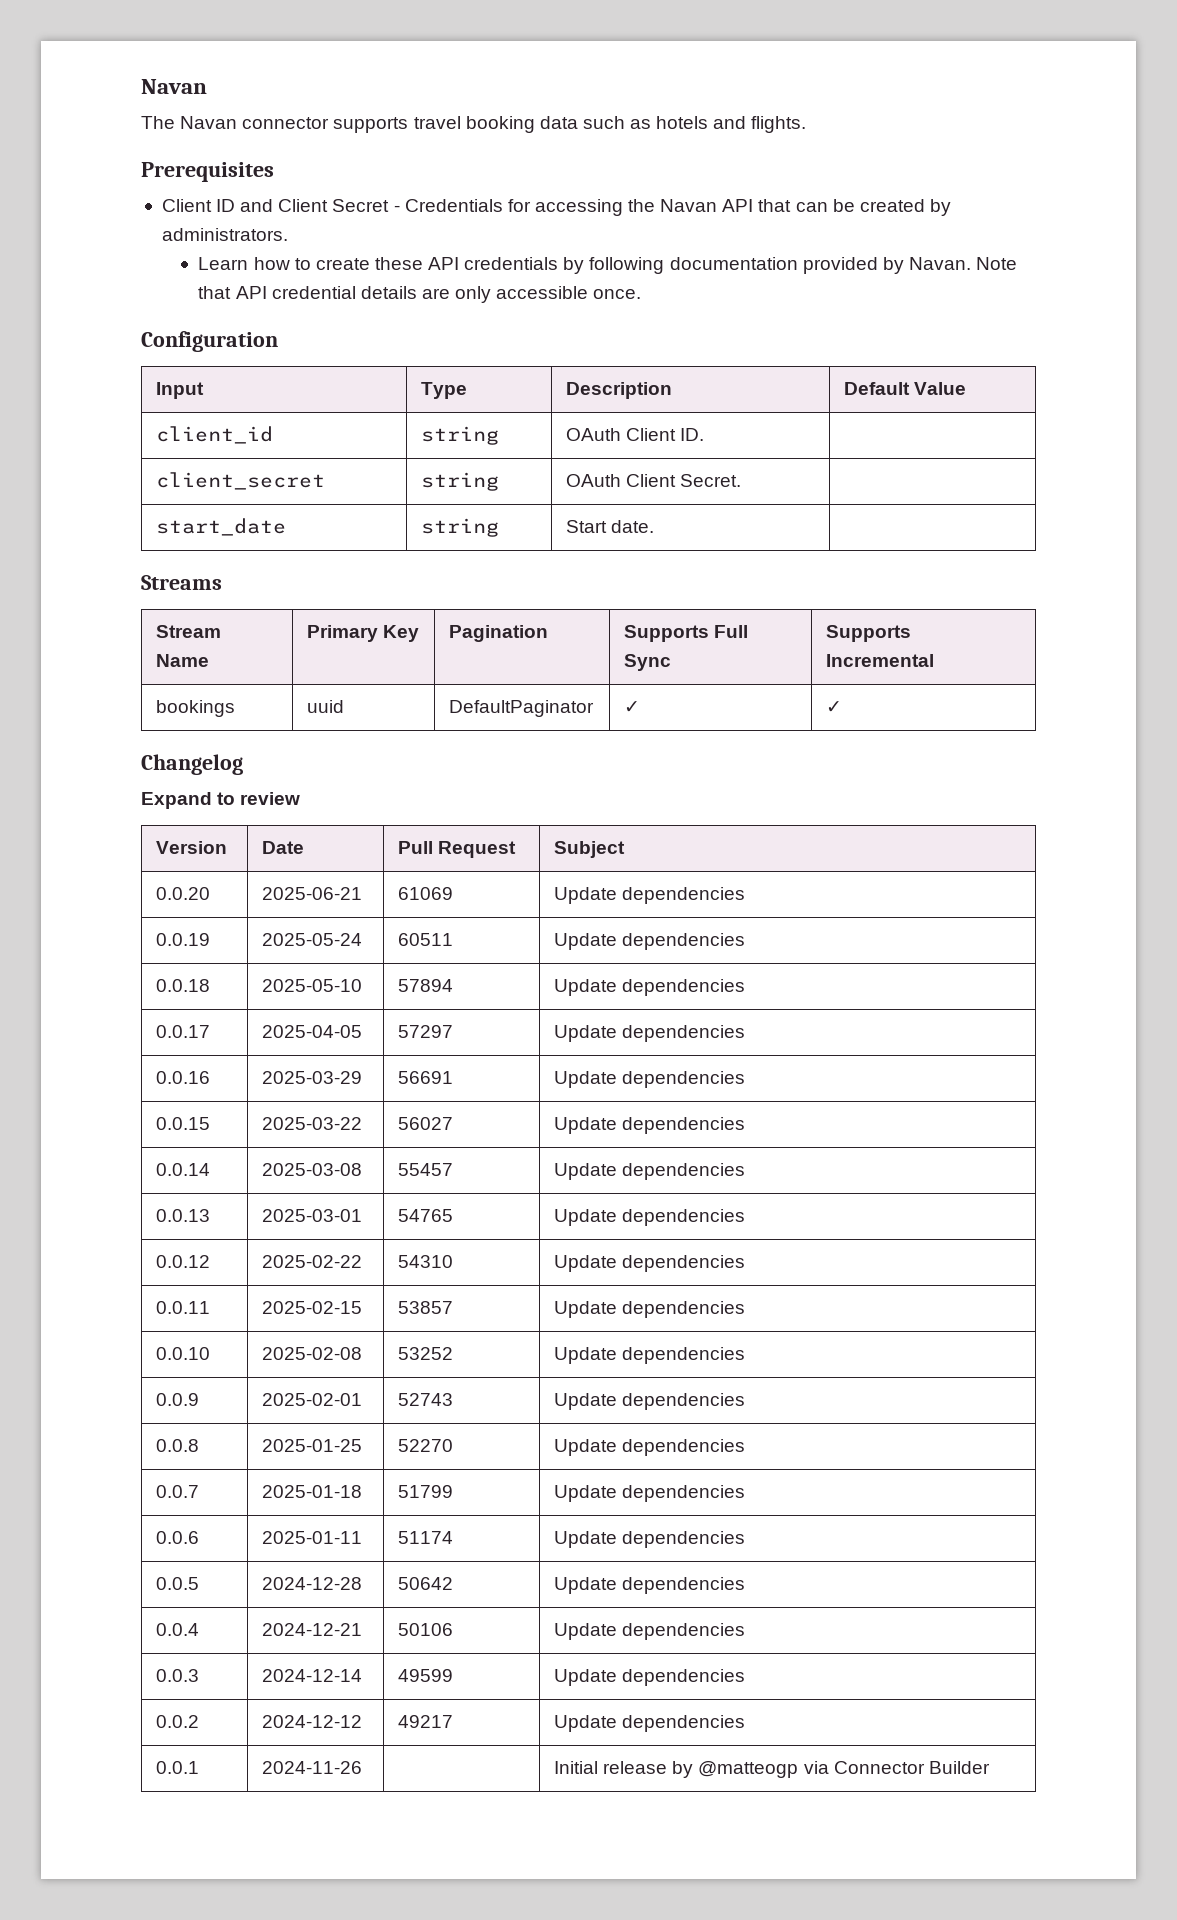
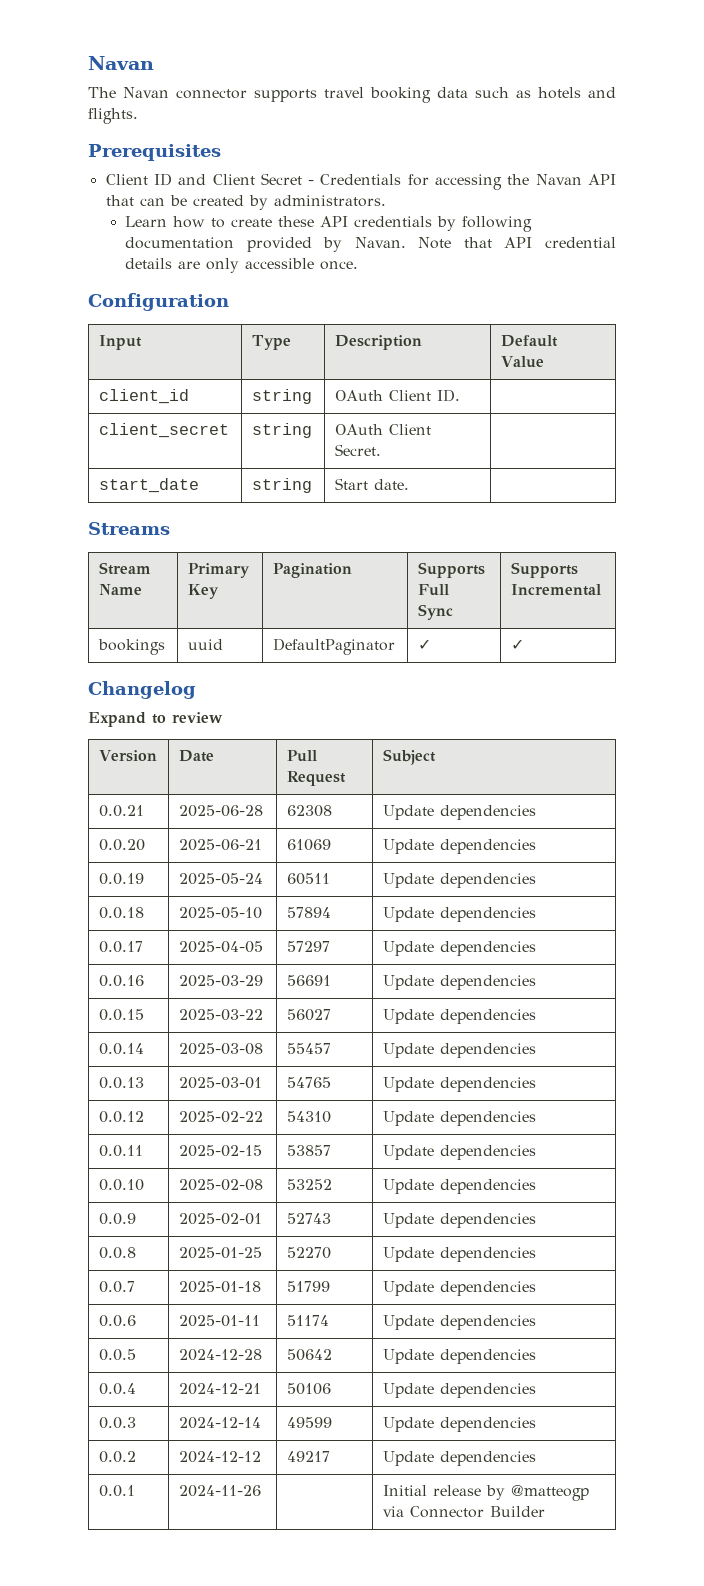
+ 0.0.21 | 2025-06-28 | 62308 | Update dependencies

